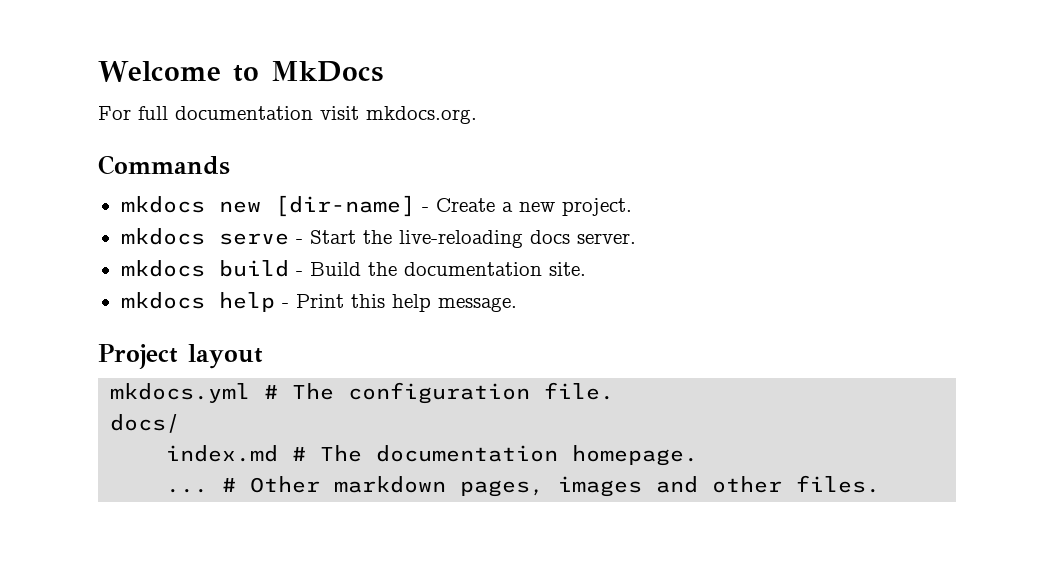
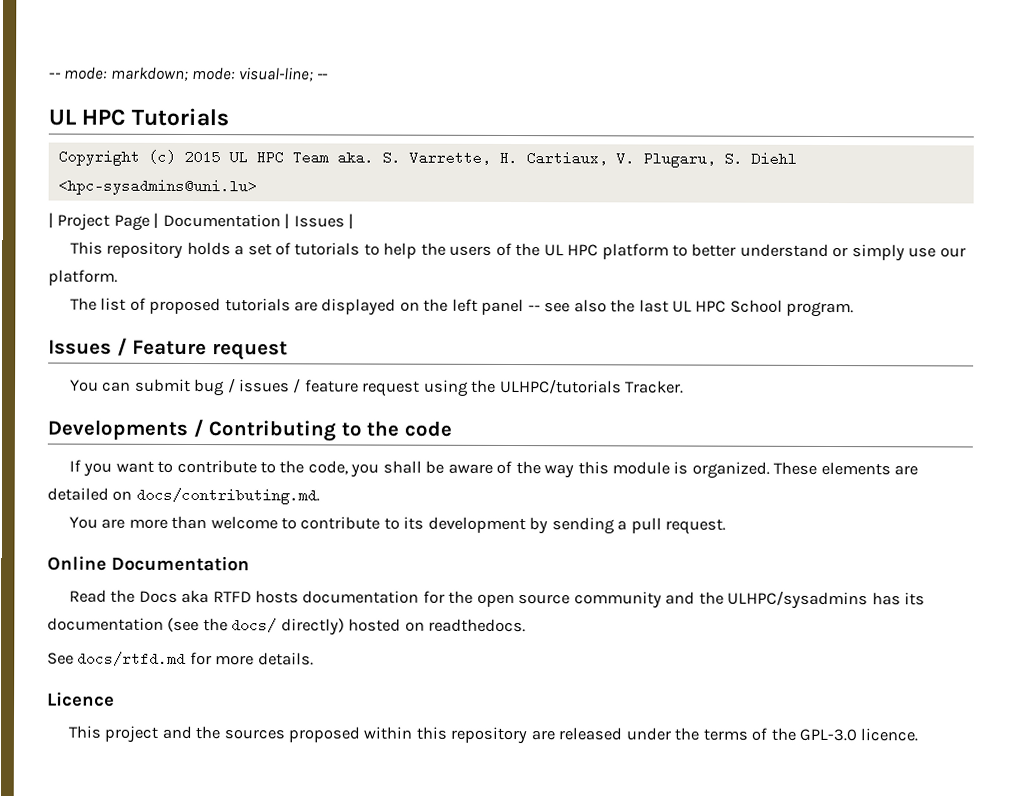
- Welcome to MkDocs
- For full documentation visit mkdocs.org.
- Commands
- mkdocs new [dir-name] - Create a new project.
- mkdocs serve - Start the live-reloading docs server.
- mkdocs build - Build the documentation site.
- mkdocs help - Print this help message.
- Project layout
- mkdocs.yml # The configuration file.
- docs/
- index.md # The documentation homepage.
- ... # Other markdown pages, images and other files.
+ -- mode: markdown; mode: visual-line; --
+ UL HPC Tutorials
+ Copyright (c) 2015 UL HPC Team aka. S. Varrette, H. Cartiaux, V. Plugaru, S. Diehl <hpc-sysadmins@uni.lu>
+ | Project Page | Documentation | Issues |
+ This repository holds a set of tutorials to help the users of the UL HPC platform to better understand or simply use our platform.
+ The list of proposed tutorials are displayed on the left panel -- see also the last UL HPC School program.
+ Issues / Feature request
+ You can submit bug / issues / feature request using the ULHPC/tutorials Tracker.
+ Developments / Contributing to the code
+ If you want to contribute to the code, you shall be aware of the way this module is organized. These elements are detailed on docs/contributing.md.
+ You are more than welcome to contribute to its development by sending a pull request.
+ Online Documentation
+ Read the Docs aka RTFD hosts documentation for the open source community and the ULHPC/sysadmins has its documentation (see the docs/ directly) hosted on readthedocs.
+ See docs/rtfd.md for more details.
+ Licence
+ This project and the sources proposed within this repository are released under the terms of the GPL-3.0 licence.

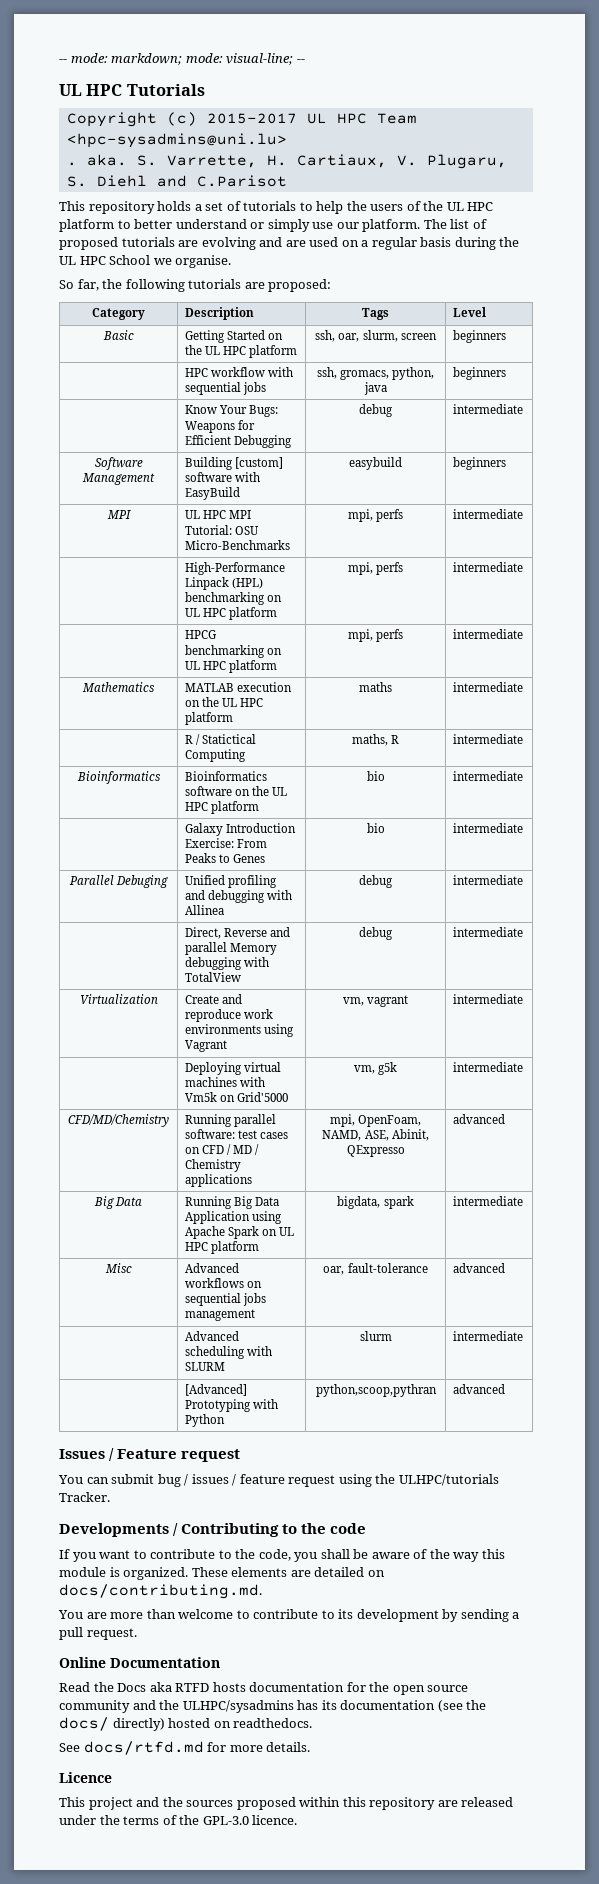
- Copyright (c) 2015 UL HPC Team aka.
+ Copyright (c) 2015-2017 UL HPC Team <hpc-sysadmins@uni.lu>
+ . aka.
- S. Varrette, H. Cartiaux, V. Plugaru, S. Diehl <hpc-sysadmins@uni.lu>
- | Project Page | Documentation | Issues |
+ S. Varrette, H. Cartiaux, V. Plugaru, S. Diehl and C.Parisot
- This repository holds a set of tutorials to help the users of the UL HPC platform to better understand or simply use our platform.
- The list of proposed tutorials are displayed on the left panel -- see also the last UL HPC School program.
+ This repository holds a set of tutorials to help the users of the UL HPC platform to better understand or simply use our platform. The list of proposed tutorials are evolving and are used on a regular basis during the UL HPC School we organise.
+ So far, the following tutorials are proposed:
+ Category | Description | Tags | Level
+ Basic | Getting Started on the UL HPC platform | ssh, oar, slurm, screen | beginners
+ | HPC workflow with sequential jobs | ssh, gromacs, python, java | beginners
+ | Know Your Bugs: Weapons for Efficient Debugging | debug | intermediate
+ Software Management | Building [custom] software with EasyBuild | easybuild | beginners
+ MPI | UL HPC MPI Tutorial: OSU Micro-Benchmarks | mpi, perfs | intermediate
+ | High-Performance Linpack (HPL) benchmarking on UL HPC platform | mpi, perfs | intermediate
+ | HPCG benchmarking on UL HPC platform | mpi, perfs | intermediate
+ Mathematics | MATLAB execution on the UL HPC platform | maths | intermediate
+ | R / Statictical Computing | maths, R | intermediate
+ Bioinformatics | Bioinformatics software on the UL HPC platform | bio | intermediate
+ | Galaxy Introduction Exercise: From Peaks to Genes | bio | intermediate
+ Parallel Debuging | Unified profiling and debugging with Allinea | debug | intermediate
+ | Direct, Reverse and parallel Memory debugging with TotalView | debug | intermediate
+ Virtualization | Create and reproduce work environments using Vagrant | vm, vagrant | intermediate
+ | Deploying virtual machines with Vm5k on Grid'5000 | vm, g5k | intermediate
+ CFD/MD/Chemistry | Running parallel software: test cases on CFD / MD / Chemistry applications | mpi, OpenFoam, NAMD, ASE, Abinit, QExpresso | advanced
+ Big Data | Running Big Data Application using Apache Spark on UL HPC platform | bigdata, spark | intermediate
+ Misc | Advanced workflows on sequential jobs management | oar, fault-tolerance | advanced
+ | Advanced scheduling with SLURM | slurm | intermediate
+ | [Advanced] Prototyping with Python | python,scoop,pythran | advanced

